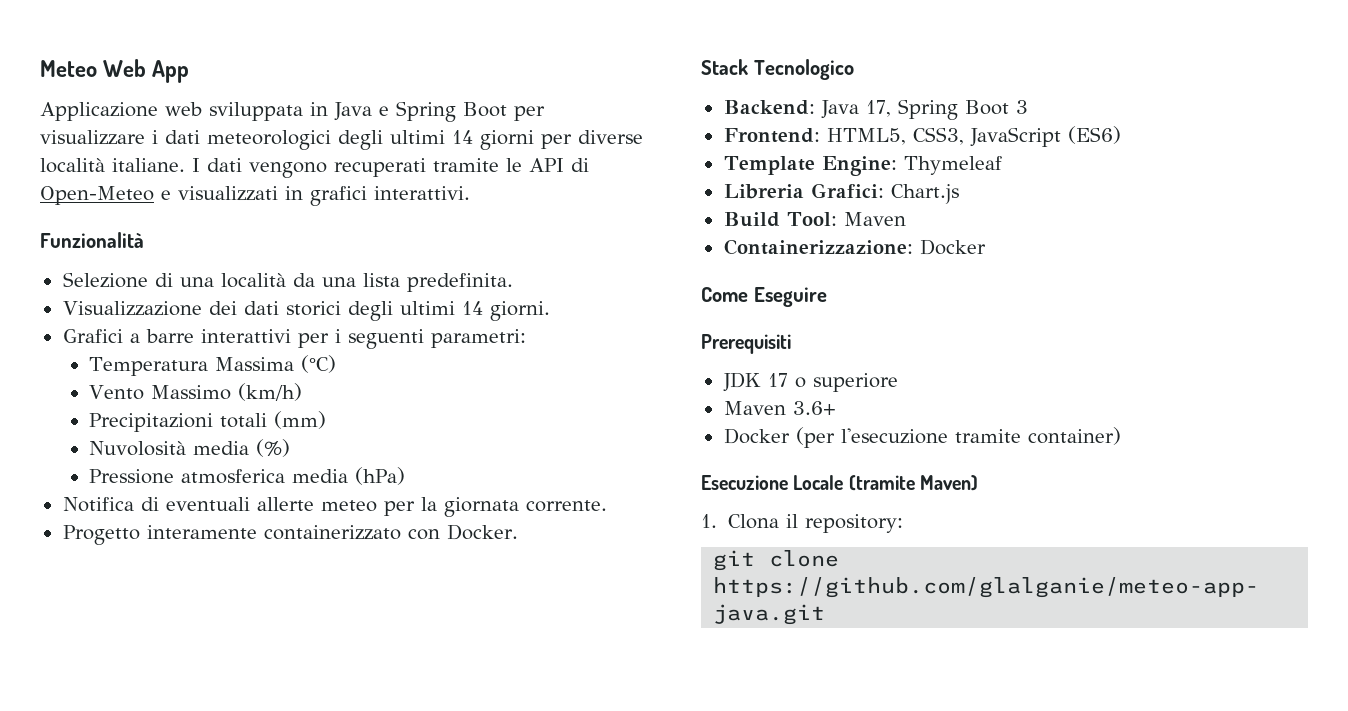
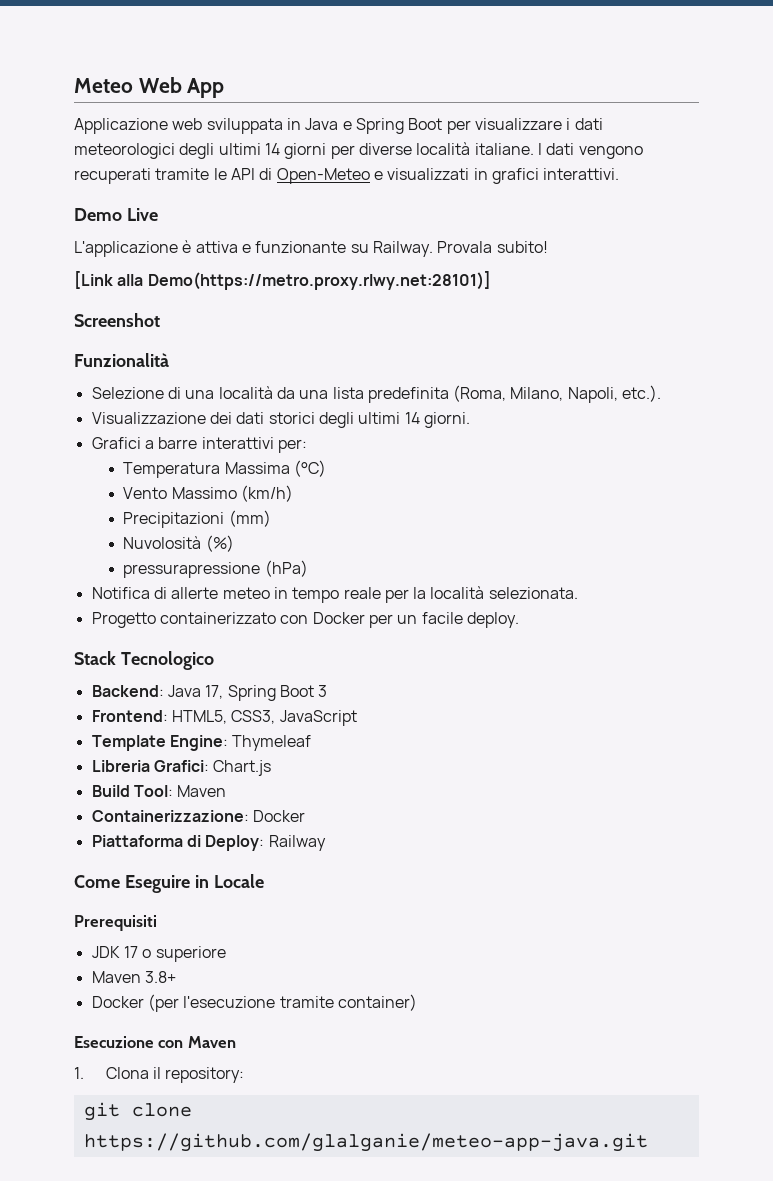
+ Demo Live
+ L'applicazione è attiva e funzionante su Railway. Provala subito!
+ [Link alla Demo(https://metro.proxy.rlwy.net:28101)]
+ Screenshot
- Selezione di una località da una lista predefinita.
+ Selezione di una località da una lista predefinita (Roma, Milano, Napoli, etc.).
- Grafici a barre interattivi per i seguenti parametri:
+ Grafici a barre interattivi per:
- Precipitazioni totali (mm)
+ Precipitazioni (mm)
- Nuvolosità media (%)
+ Nuvolosità (%)
- Pressione atmosferica media (hPa)
+ pressurapressione (hPa)
- Notifica di eventuali allerte meteo per la giornata corrente.
+ Notifica di allerte meteo in tempo reale per la località selezionata.
- Progetto interamente containerizzato con Docker.
+ Progetto containerizzato con Docker per un facile deploy.
- Frontend: HTML5, CSS3, JavaScript (ES6)
+ Frontend: HTML5, CSS3, JavaScript
+ Piattaforma di Deploy: Railway
- Come Eseguire
+ Come Eseguire in Locale
- Maven 3.6+
+ Maven 3.8+
- Esecuzione Locale (tramite Maven)
+ Esecuzione con Maven

